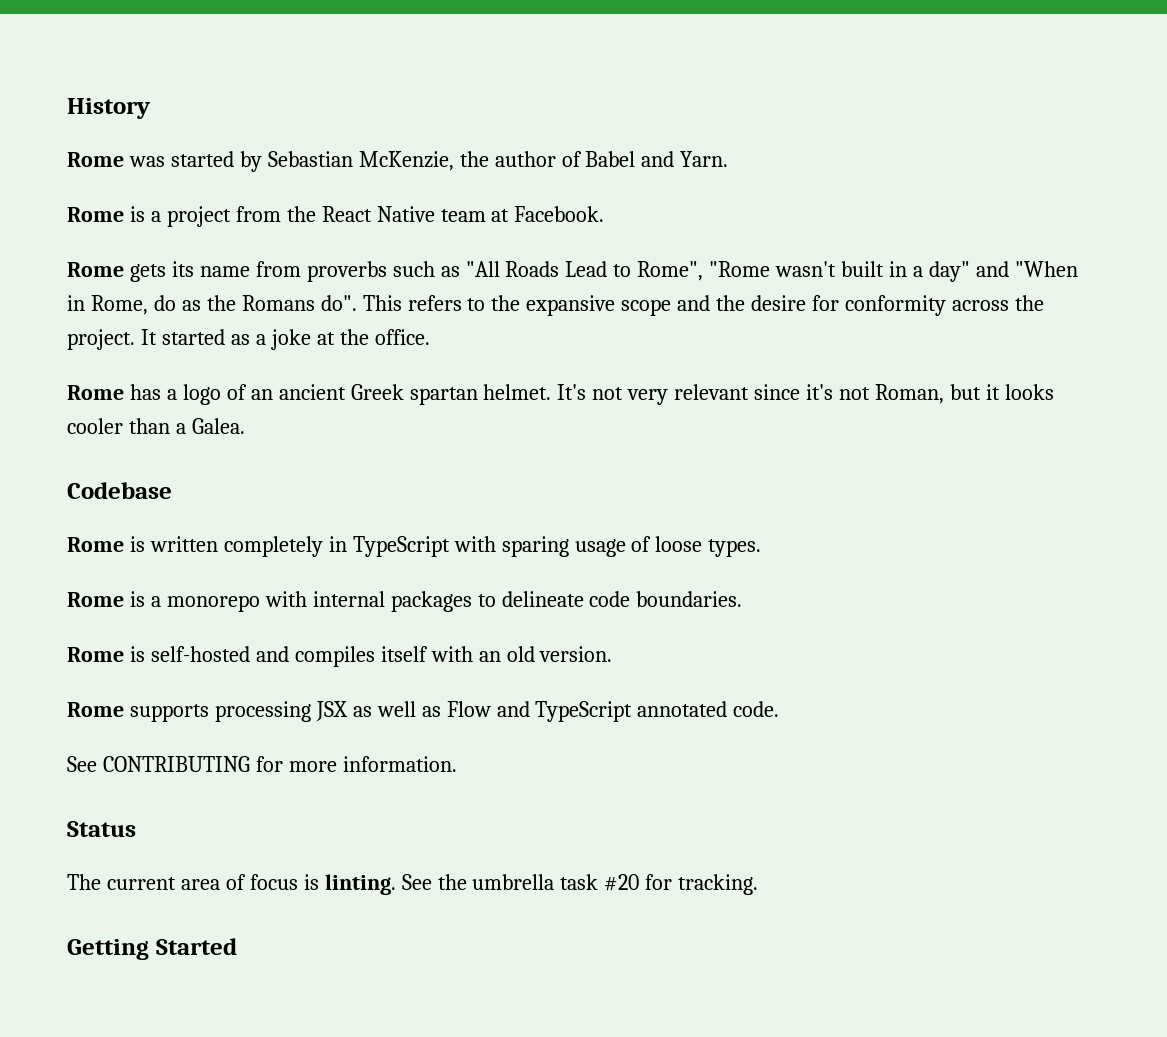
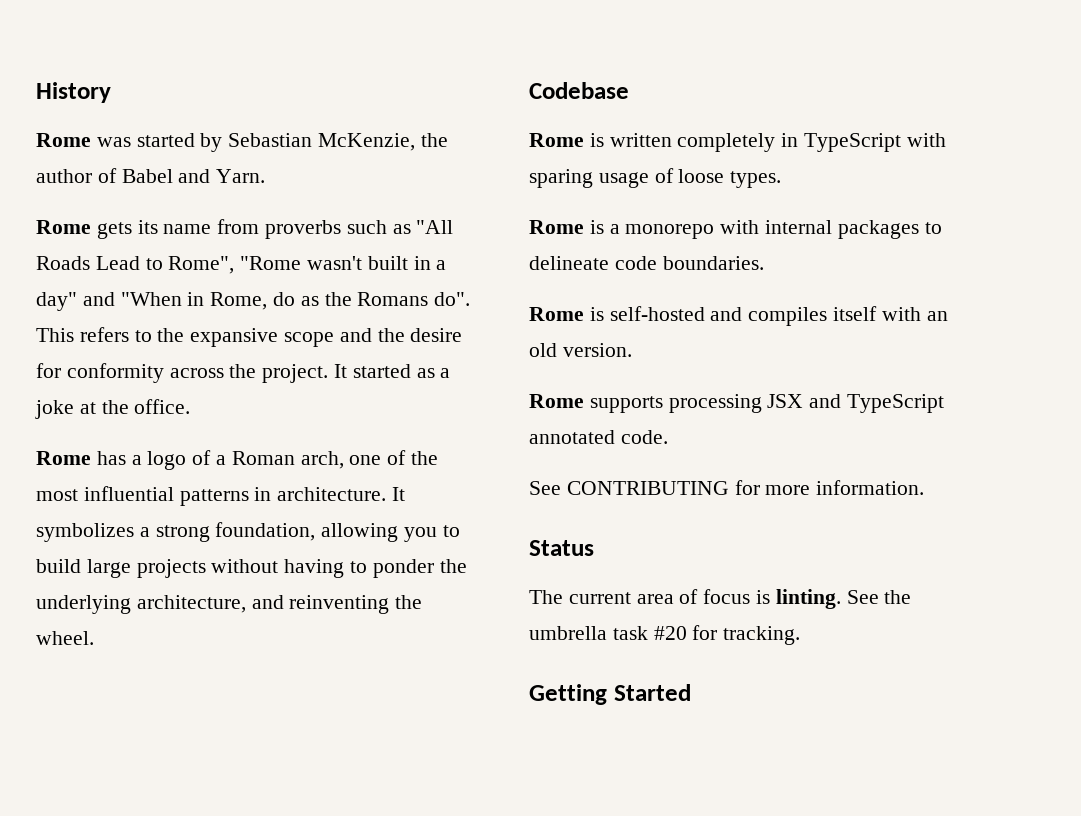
- Rome is a project from the React Native team at Facebook.
- Rome has a logo of an ancient Greek spartan helmet. It's not very relevant since it's not Roman, but it looks cooler than a Galea.
+ Rome has a logo of a Roman arch, one of the most influential patterns in architecture. It symbolizes a strong foundation, allowing you to build large projects without having to ponder the underlying architecture, and reinventing the wheel.
- Rome supports processing JSX as well as Flow and TypeScript annotated code.
+ Rome supports processing JSX and TypeScript annotated code.

